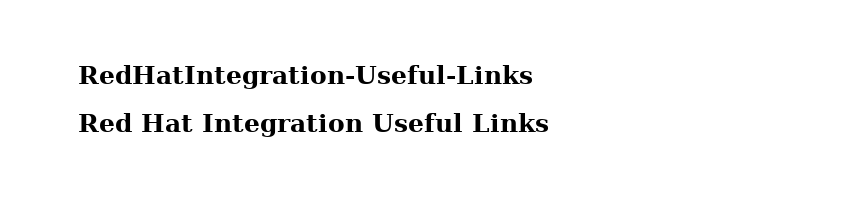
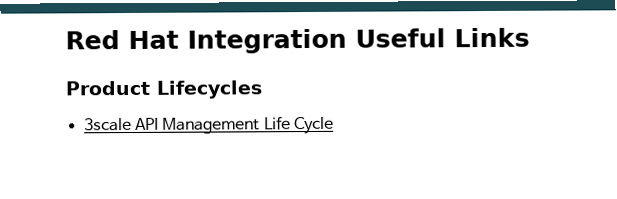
- RedHatIntegration-Useful-Links
+ Product Lifecycles
+ 3scale API Management Life Cycle

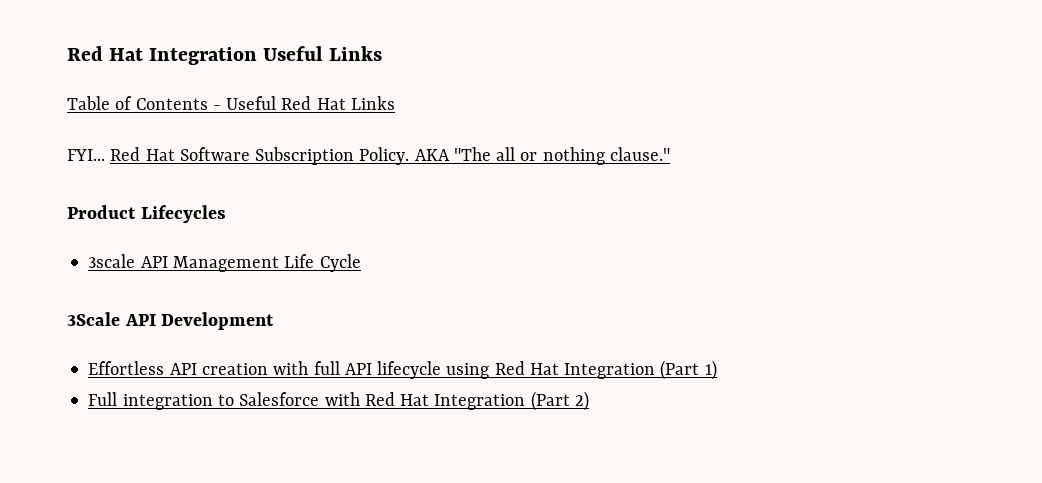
+ Table of Contents - Useful Red Hat Links
+ FYI... Red Hat Software Subscription Policy. AKA "The all or nothing clause."
+ 3Scale API Development
+ Effortless API creation with full API lifecycle using Red Hat Integration (Part 1)
+ Full integration to Salesforce with Red Hat Integration (Part 2)

